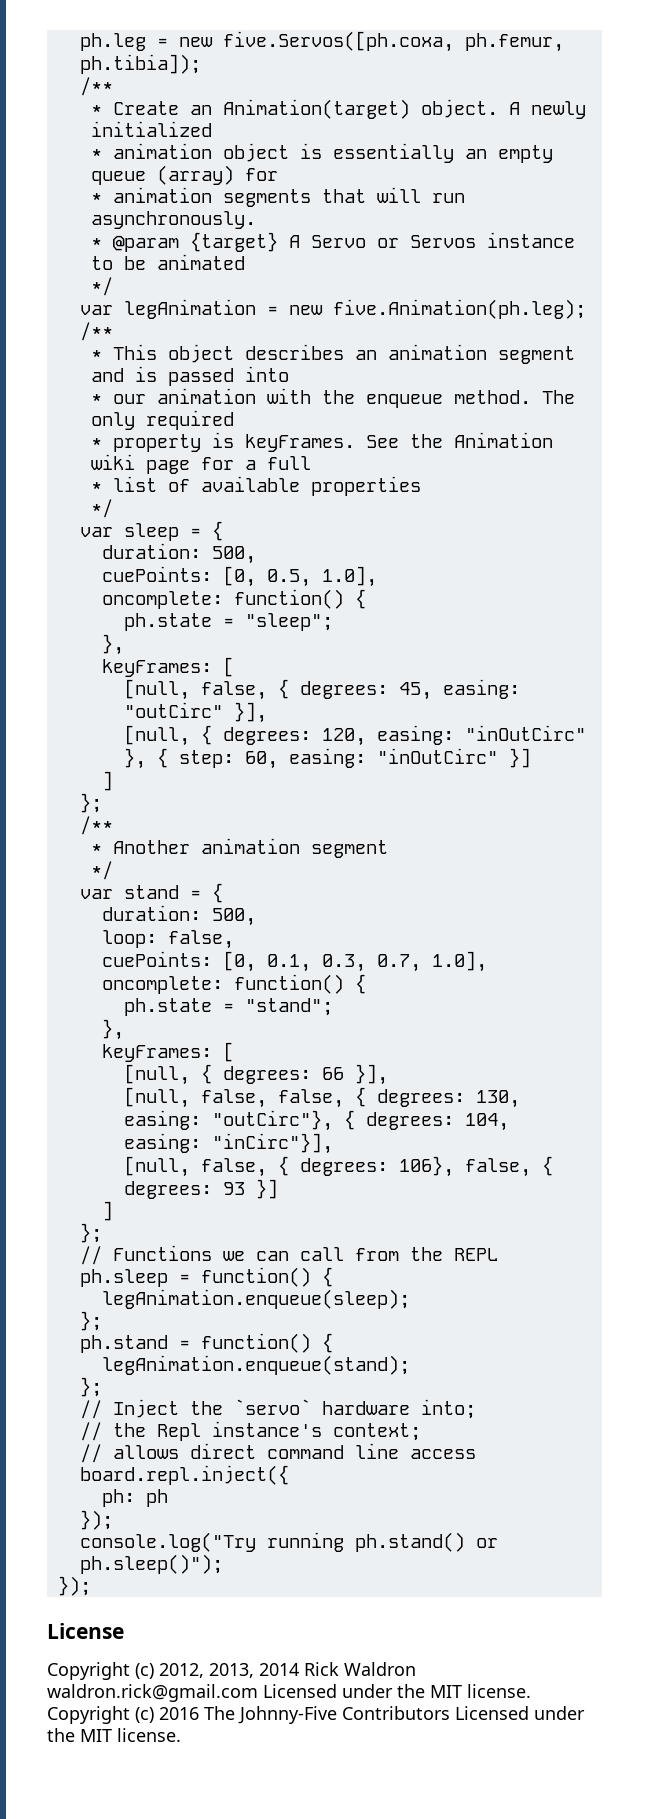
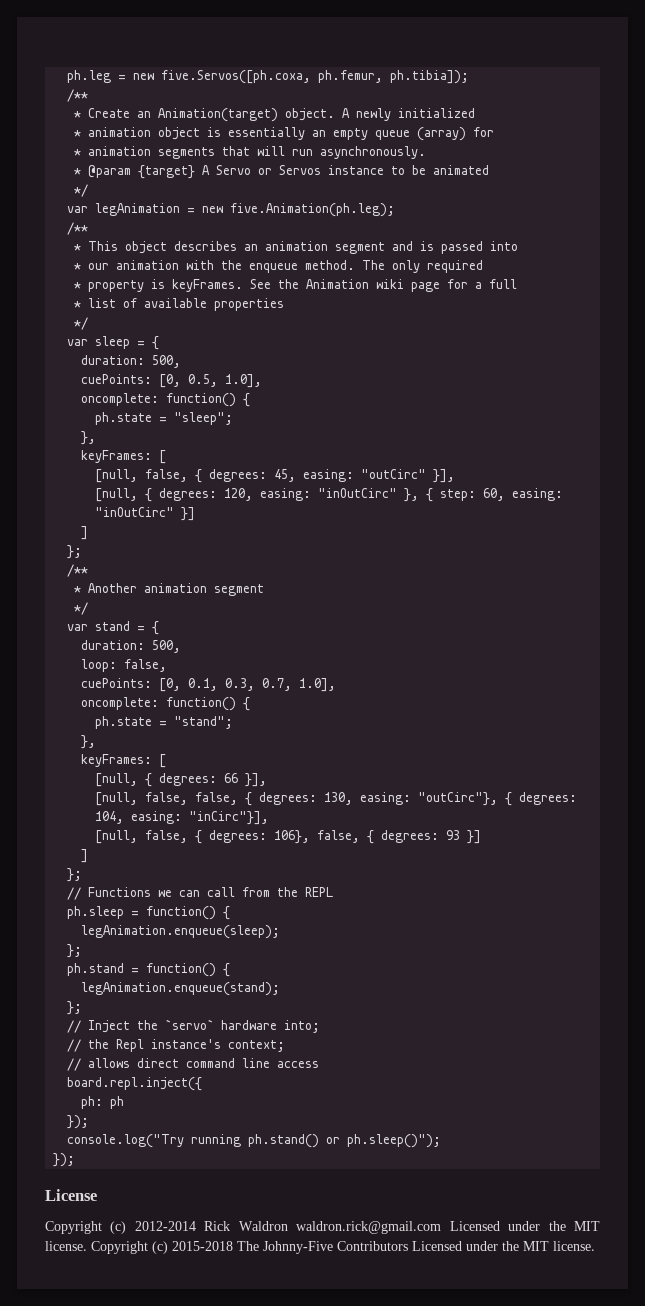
- Copyright (c) 2012, 2013, 2014 Rick Waldron waldron.rick@gmail.com Licensed under the MIT license.
+ Copyright (c) 2012-2014 Rick Waldron waldron.rick@gmail.com Licensed under the MIT license.
- Copyright (c) 2016 The Johnny-Five Contributors Licensed under the MIT license.
+ Copyright (c) 2015-2018 The Johnny-Five Contributors Licensed under the MIT license.

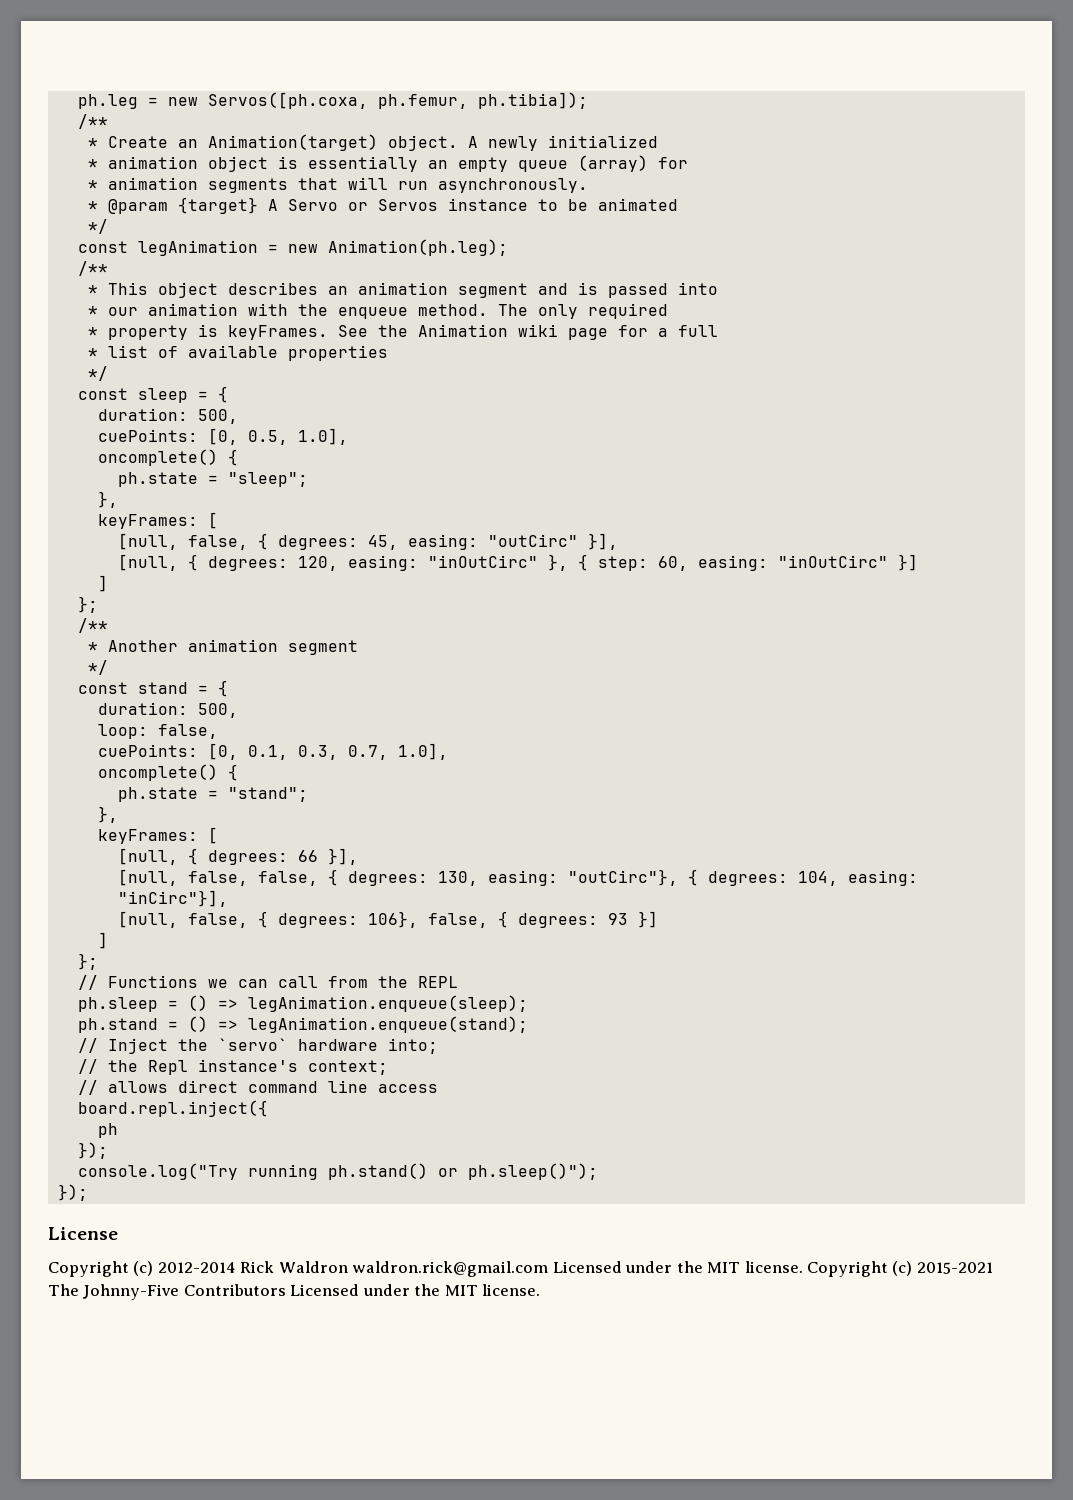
- ph.leg = new five.Servos([ph.coxa, ph.femur, ph.tibia]);
+ ph.leg = new Servos([ph.coxa, ph.femur, ph.tibia]);
- var legAnimation = new five.Animation(ph.leg);
+ const legAnimation = new Animation(ph.leg);
- var sleep = {
+ const sleep = {
  cuePoints: [0, 0.5, 1.0],
- oncomplete: function() {
+ oncomplete() {
- var stand = {
+ const stand = {
  cuePoints: [0, 0.1, 0.3, 0.7, 1.0],
- oncomplete: function() {
+ oncomplete() {
- ph.sleep = function() {
- legAnimation.enqueue(sleep);
- };
+ ph.sleep = () => legAnimation.enqueue(sleep);
- ph.stand = function() {
- legAnimation.enqueue(stand);
- };
+ ph.stand = () => legAnimation.enqueue(stand);
- ph: ph
+ ph
- Copyright (c) 2015-2018 The Johnny-Five Contributors Licensed under the MIT license.
+ Copyright (c) 2015-2021 The Johnny-Five Contributors Licensed under the MIT license.

